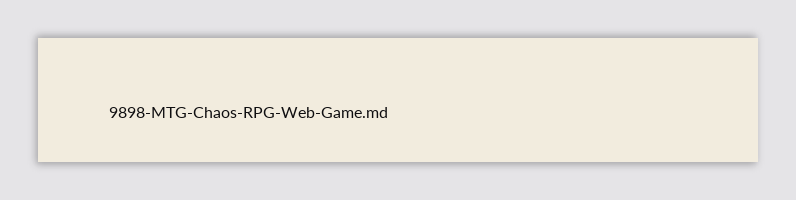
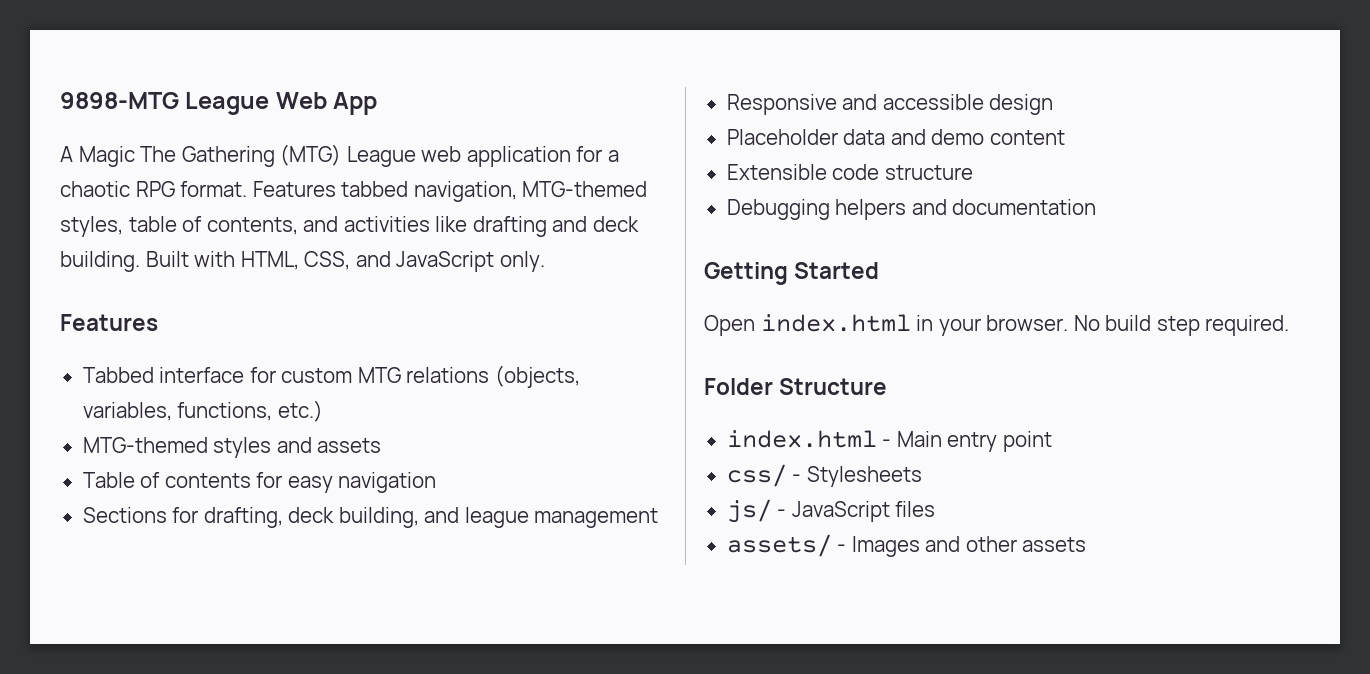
- 9898-MTG-Chaos-RPG-Web-Game.md
+ 9898-MTG League Web App
+ A Magic The Gathering (MTG) League web application for a chaotic RPG format. Features tabbed navigation, MTG-themed styles, table of contents, and activities like drafting and deck building. Built with HTML, CSS, and JavaScript only.
+ Features
+ Tabbed interface for custom MTG relations (objects, variables, functions, etc.)
+ MTG-themed styles and assets
+ Table of contents for easy navigation
+ Sections for drafting, deck building, and league management
+ Responsive and accessible design
+ Placeholder data and demo content
+ Extensible code structure
+ Debugging helpers and documentation
+ Getting Started
+ Open index.html in your browser. No build step required.
+ Folder Structure
+ index.html - Main entry point
+ css/ - Stylesheets
+ js/ - JavaScript files
+ assets/ - Images and other assets

